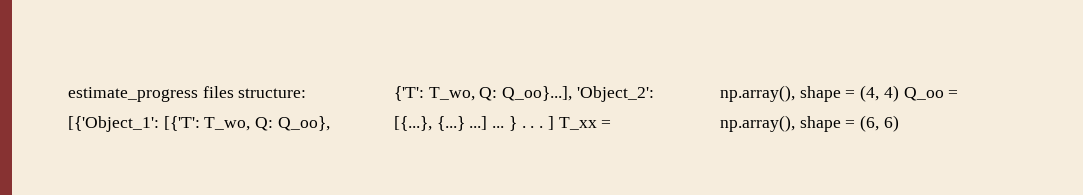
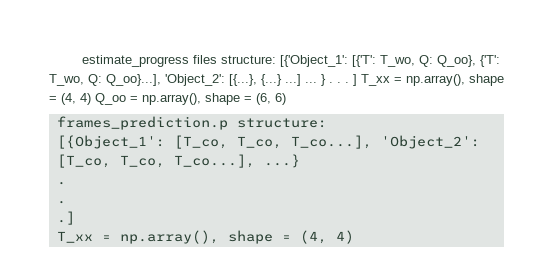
+ frames_prediction.p structure:
+ [{Object_1': [T_co, T_co, T_co...], 'Object_2': [T_co, T_co, T_co...], ...}
+ .
+ .
+ .]
+ T_xx = np.array(), shape = (4, 4)

